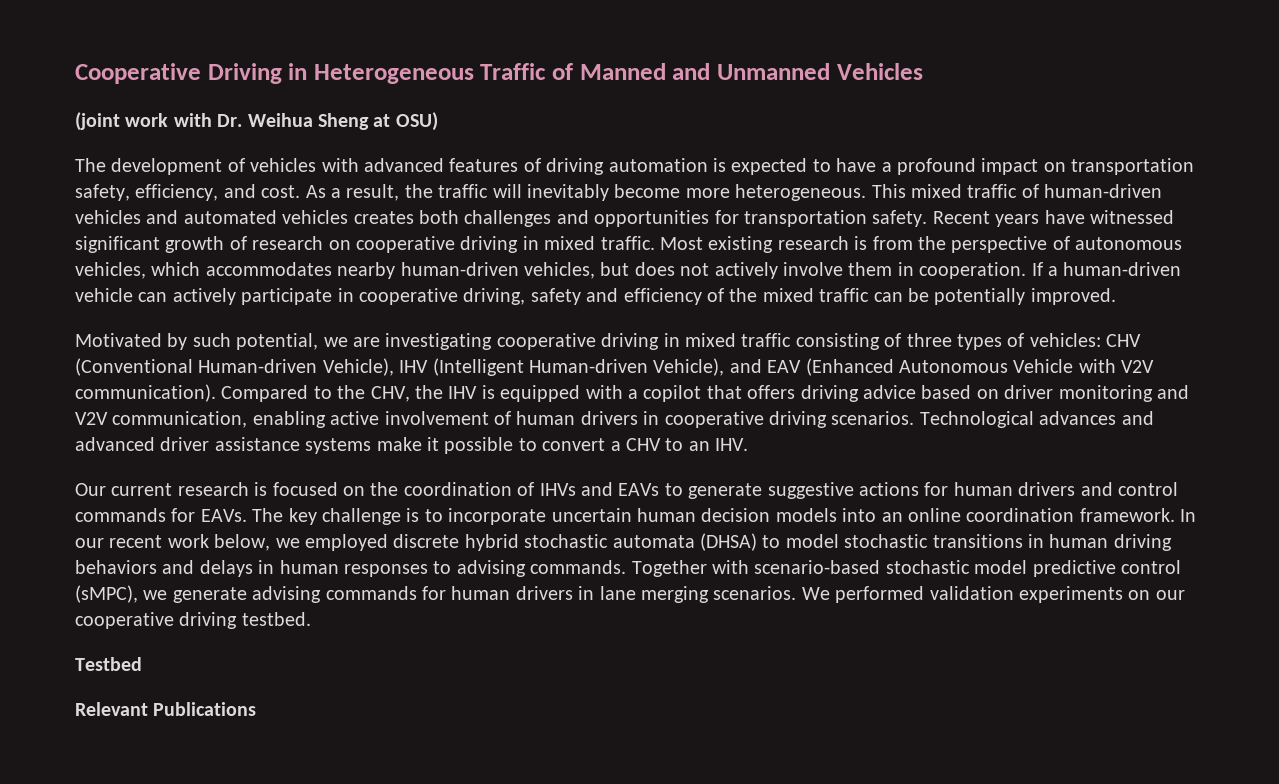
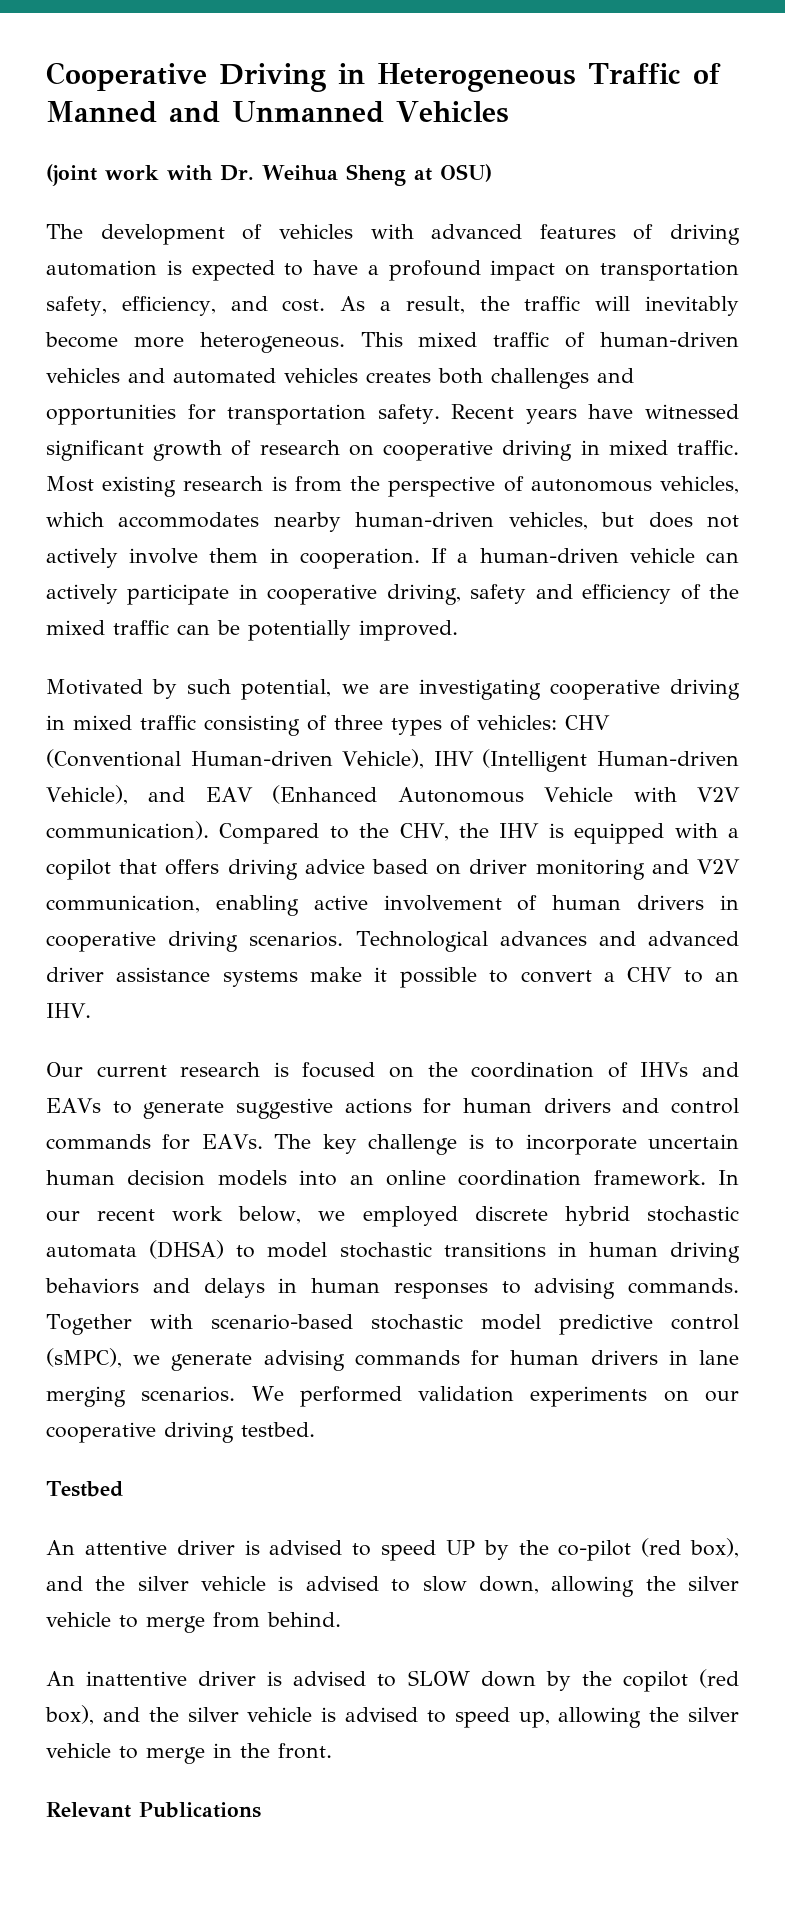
+ An attentive driver is advised to speed UP by the co-pilot (red box), and the silver vehicle is advised to slow down, allowing the silver vehicle to merge from behind.
+ An inattentive driver is advised to SLOW down by the copilot (red box), and the silver vehicle is advised to speed up, allowing the silver vehicle to merge in the front.

